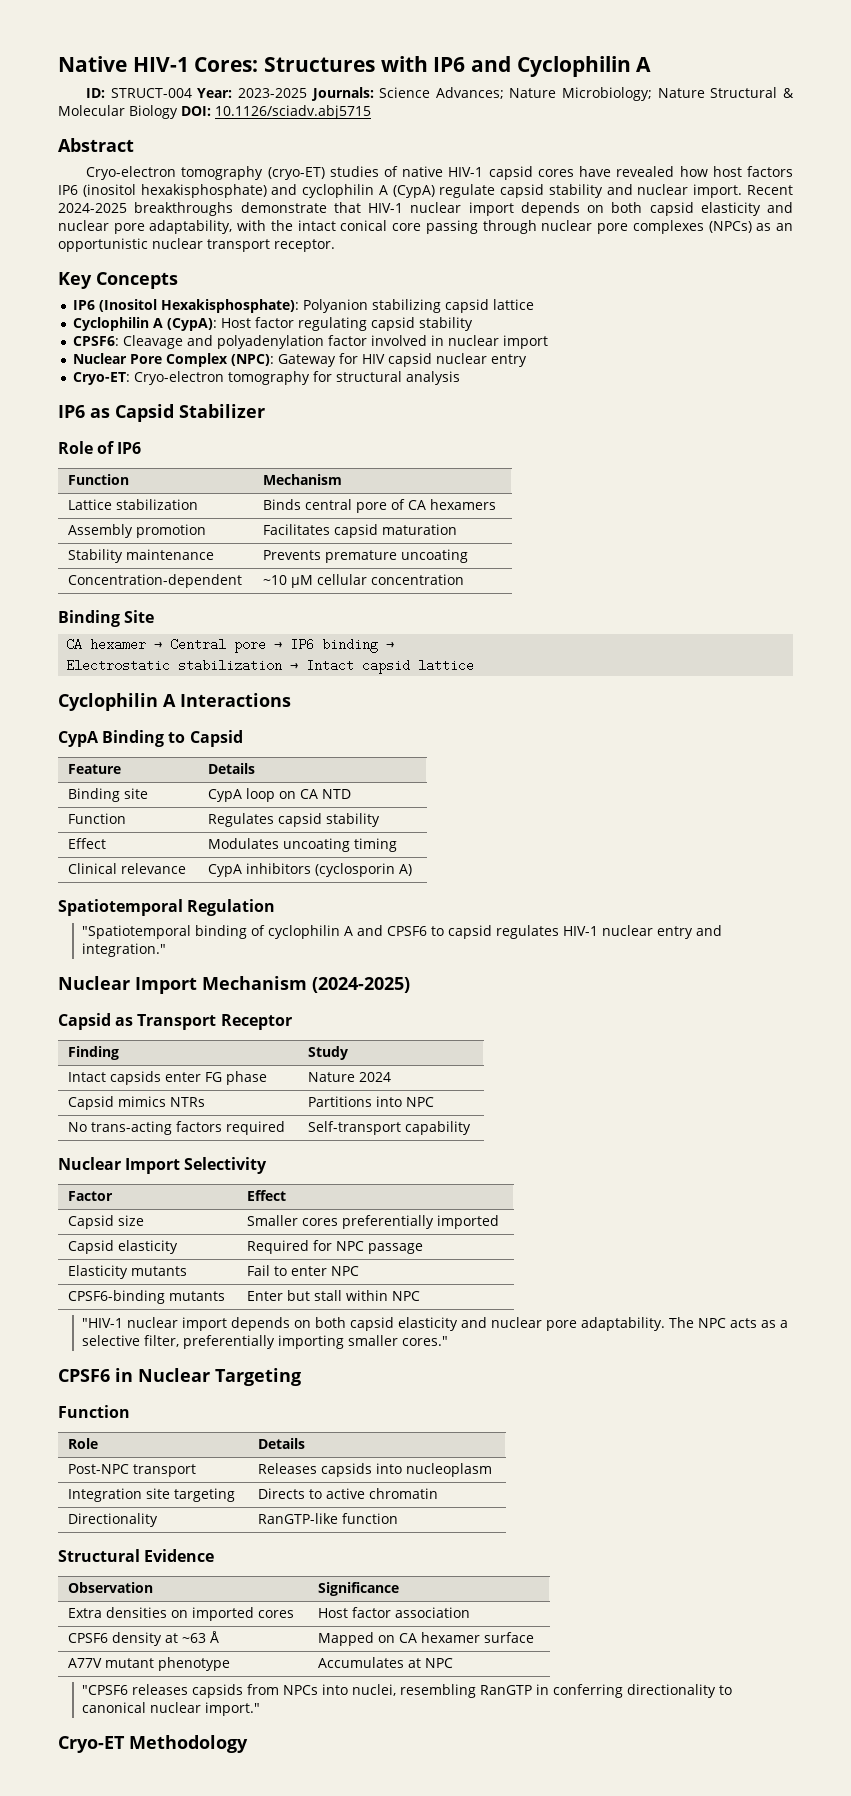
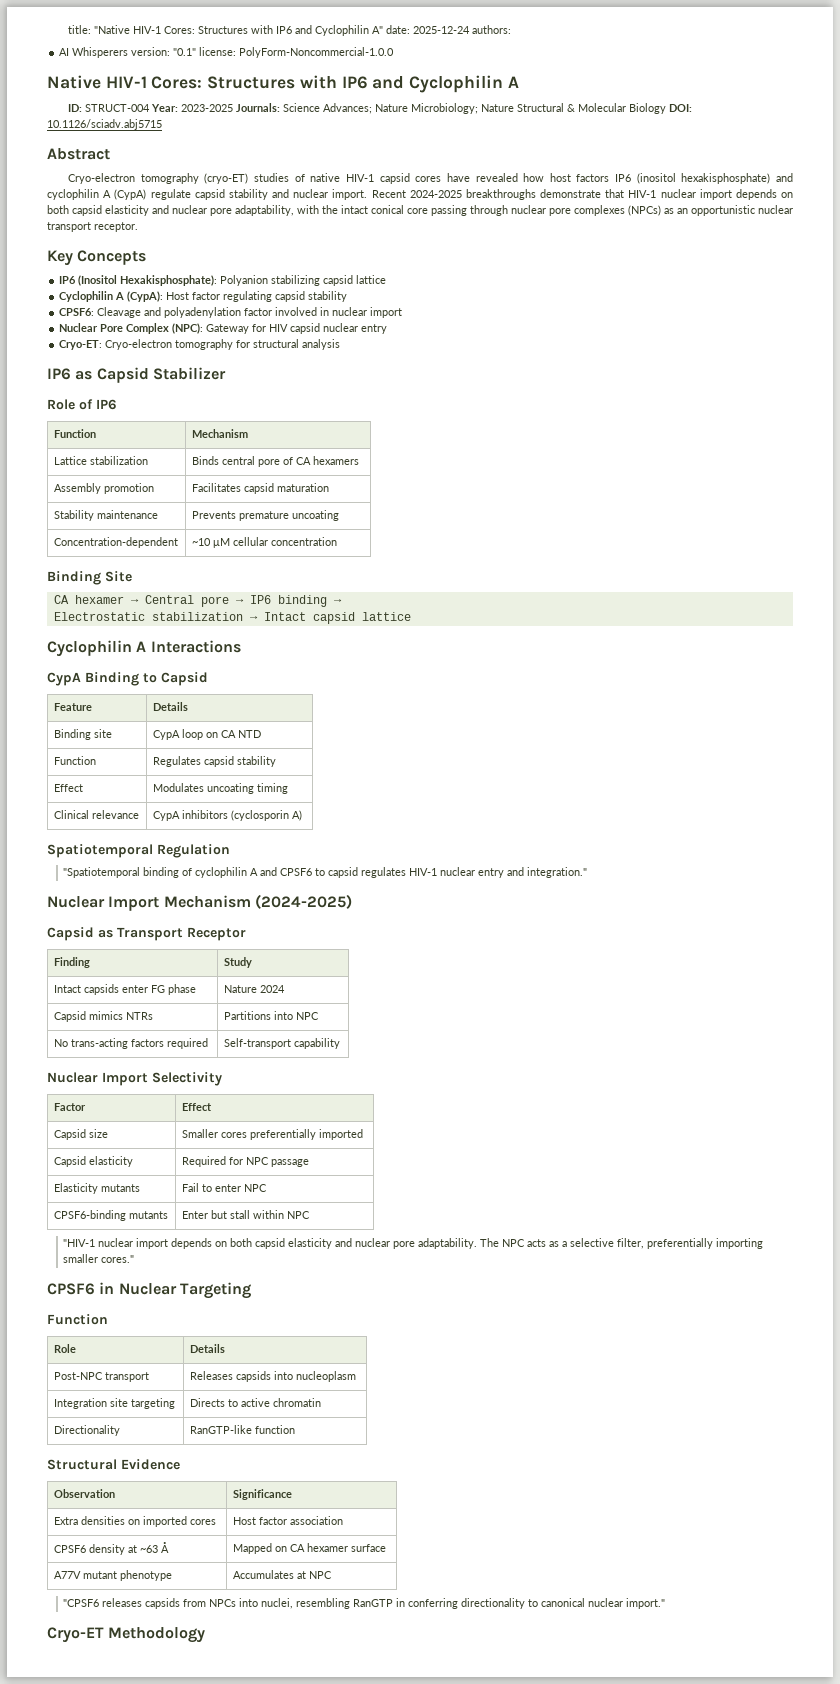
+ title: "Native HIV-1 Cores: Structures with IP6 and Cyclophilin A" date: 2025-12-24 authors:
+ AI Whisperers version: "0.1" license: PolyForm-Noncommercial-1.0.0

